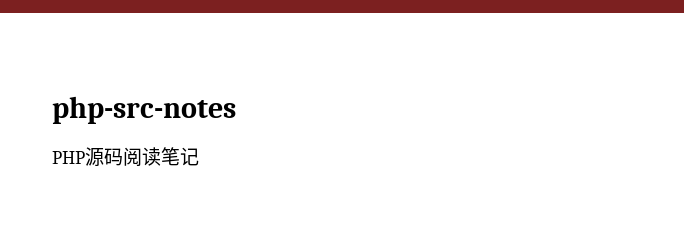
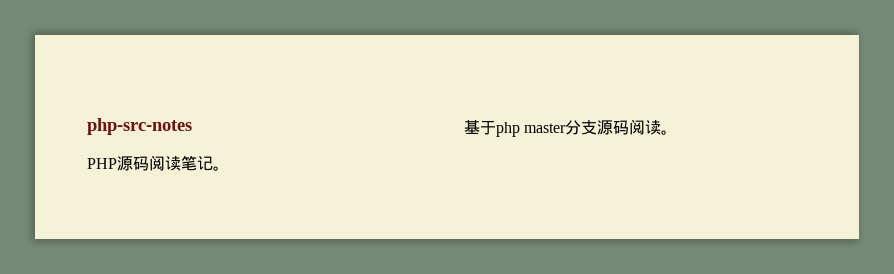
- PHP源码阅读笔记
+ PHP源码阅读笔记。
+ 基于php master分支源码阅读。

